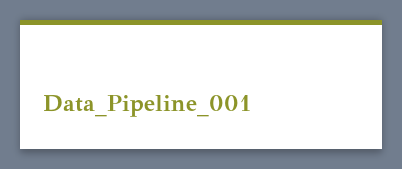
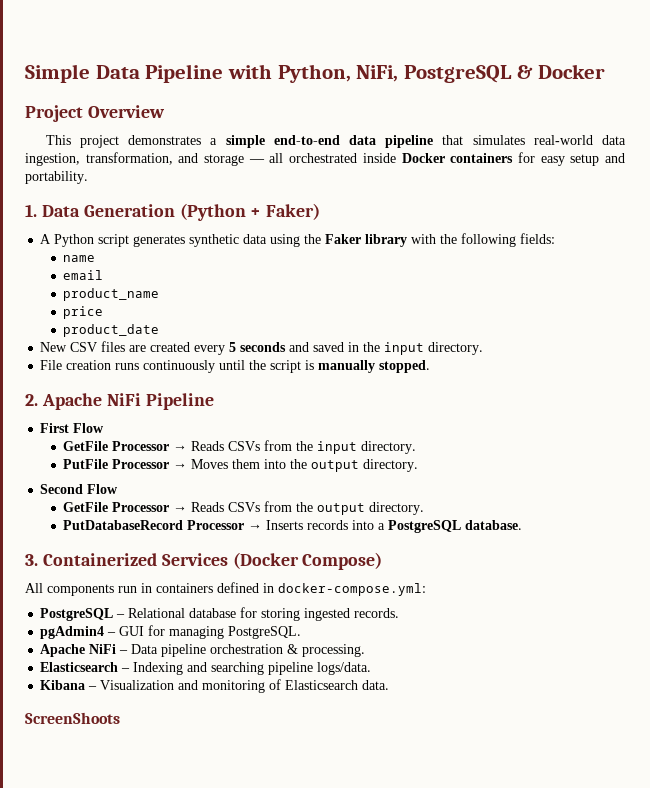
- Data_Pipeline_001
+ Simple Data Pipeline with Python, NiFi, PostgreSQL & Docker
+ Project Overview
+ This project demonstrates a simple end-to-end data pipeline that simulates real-world data ingestion, transformation, and storage — all orchestrated inside Docker containers for easy setup and portability.
+ 1. Data Generation (Python + Faker)
+ A Python script generates synthetic data using the Faker library with the following fields:
+ name
+ email
+ product_name
+ price
+ product_date
+ New CSV files are created every 5 seconds and saved in the input directory.
+ File creation runs continuously until the script is manually stopped.
+ 2. Apache NiFi Pipeline
+ First Flow
+ GetFile Processor → Reads CSVs from the input directory.
+ PutFile Processor → Moves them into the output directory.
+ Second Flow
+ GetFile Processor → Reads CSVs from the output directory.
+ PutDatabaseRecord Processor → Inserts records into a PostgreSQL database.
+ 3. Containerized Services (Docker Compose)
+ All components run in containers defined in docker-compose.yml:
+ PostgreSQL – Relational database for storing ingested records.
+ pgAdmin4 – GUI for managing PostgreSQL.
+ Apache NiFi – Data pipeline orchestration & processing.
+ Elasticsearch – Indexing and searching pipeline logs/data.
+ Kibana – Visualization and monitoring of Elasticsearch data.
+ ScreenShoots

